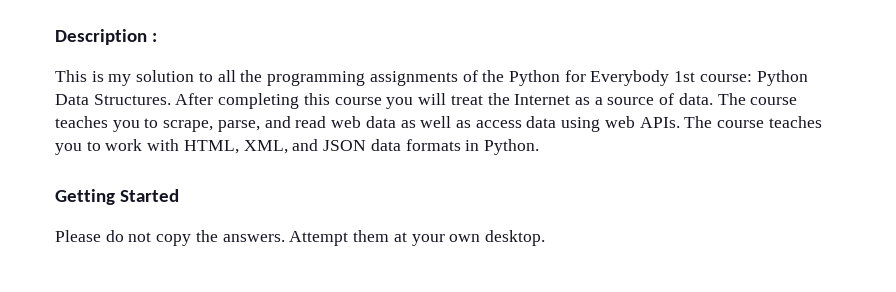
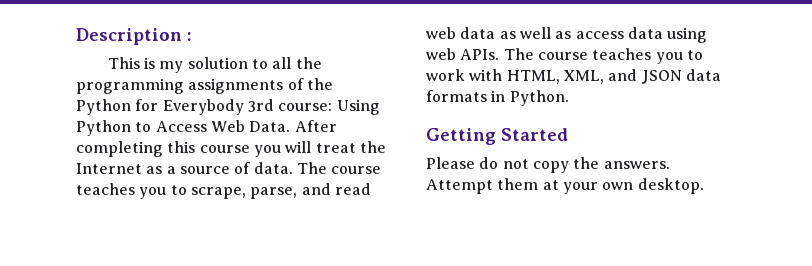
- This is my solution to all the programming assignments of the Python for Everybody 1st course: Python Data Structures.
+ This is my solution to all the programming assignments of the Python for Everybody 3rd course: Using Python to Access Web Data.

